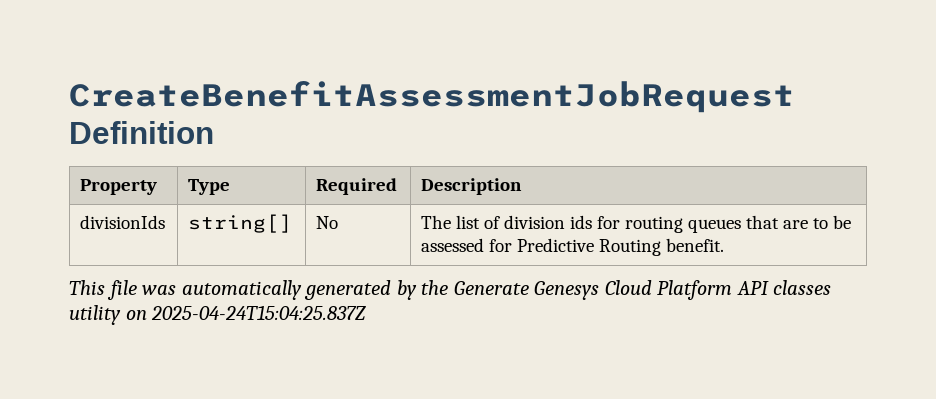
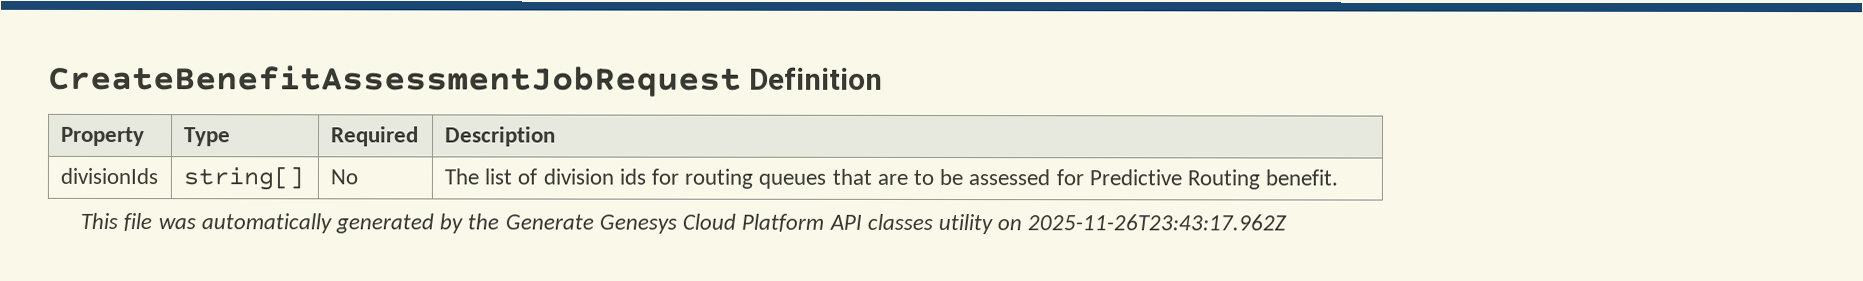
- This file was automatically generated by the Generate Genesys Cloud Platform API classes utility on 2025-04-24T15:04:25.837Z
+ This file was automatically generated by the Generate Genesys Cloud Platform API classes utility on 2025-11-26T23:43:17.962Z

